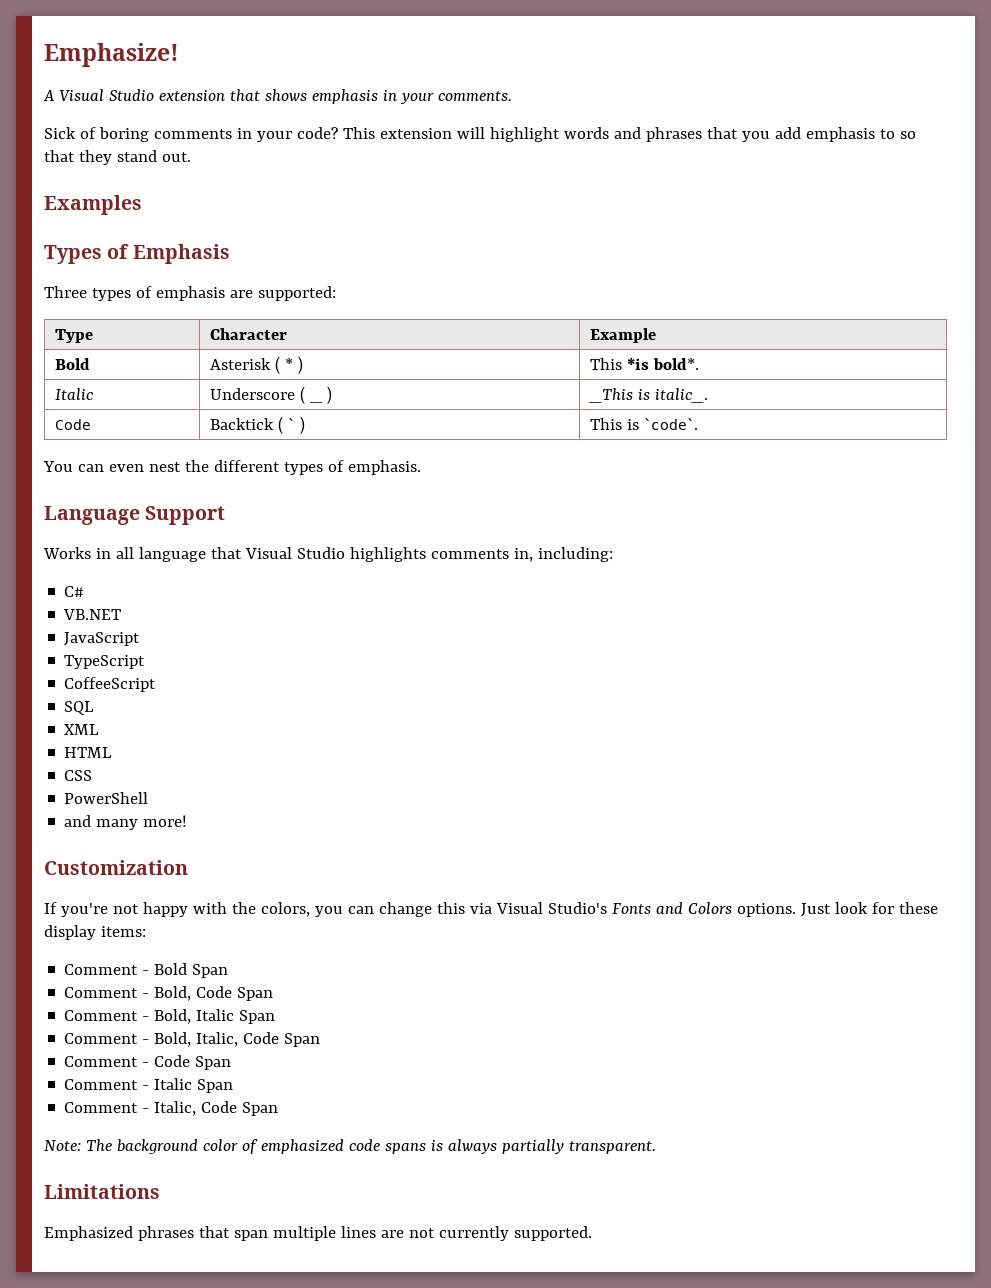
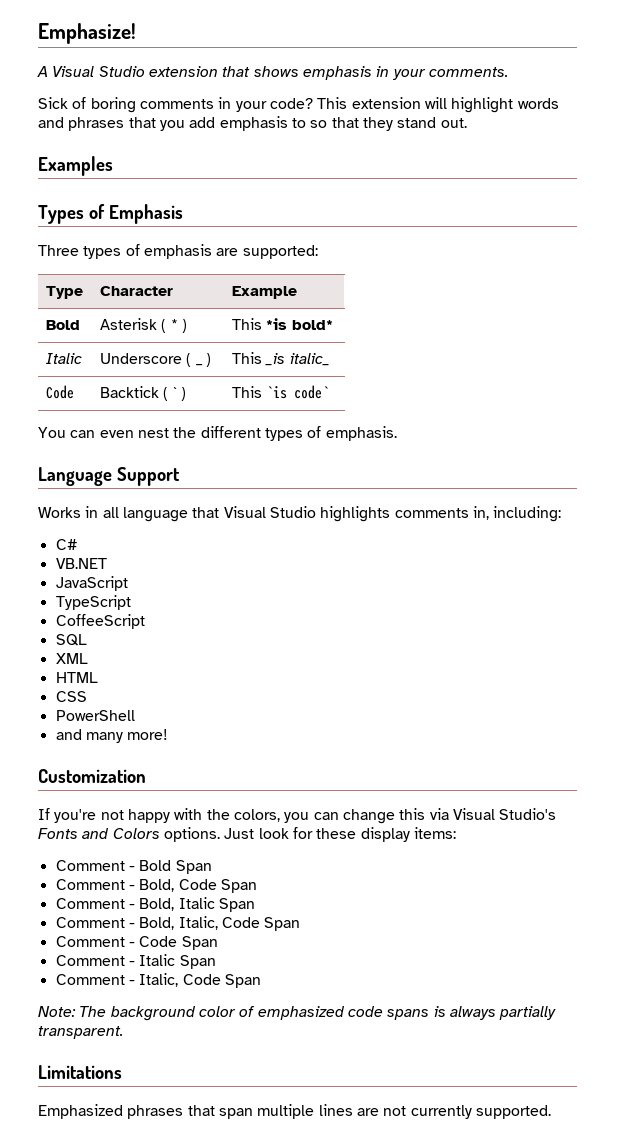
- Bold | Asterisk ( * ) | This *is bold*.
+ Bold | Asterisk ( * ) | This *is bold*
- Italic | Underscore ( _ ) | _This is italic_.
+ Italic | Underscore ( _ ) | This _is italic_
- Code | Backtick ( ` ) | This is `code`.
+ Code | Backtick ( ` ) | This `is code`

